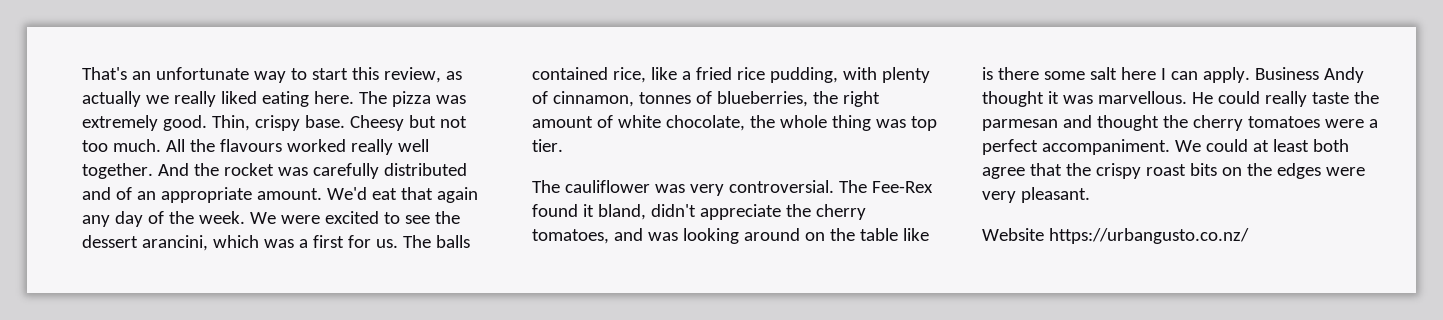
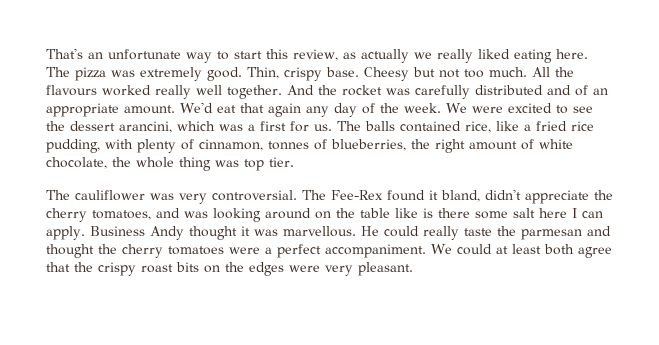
- Website https://urbangusto.co.nz/

